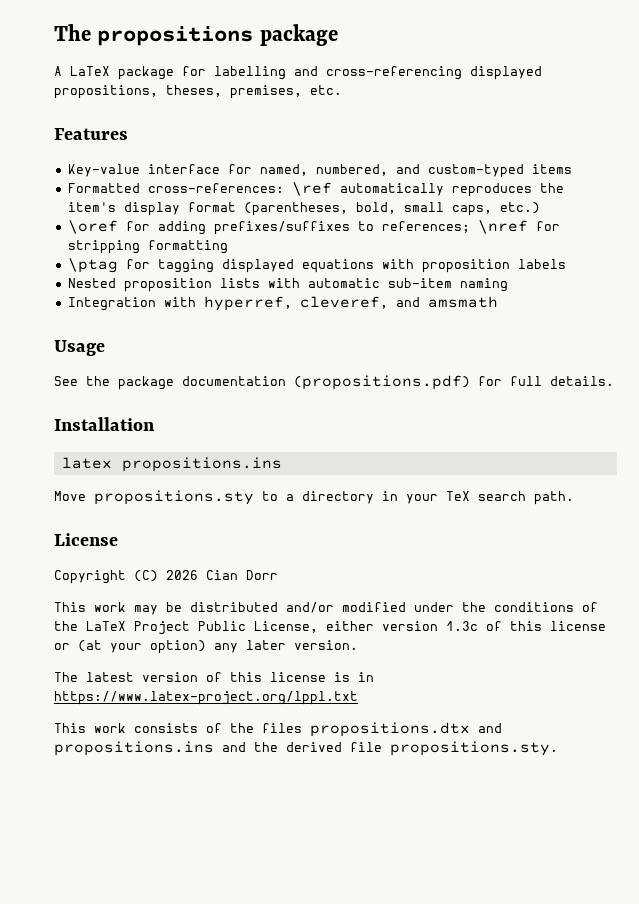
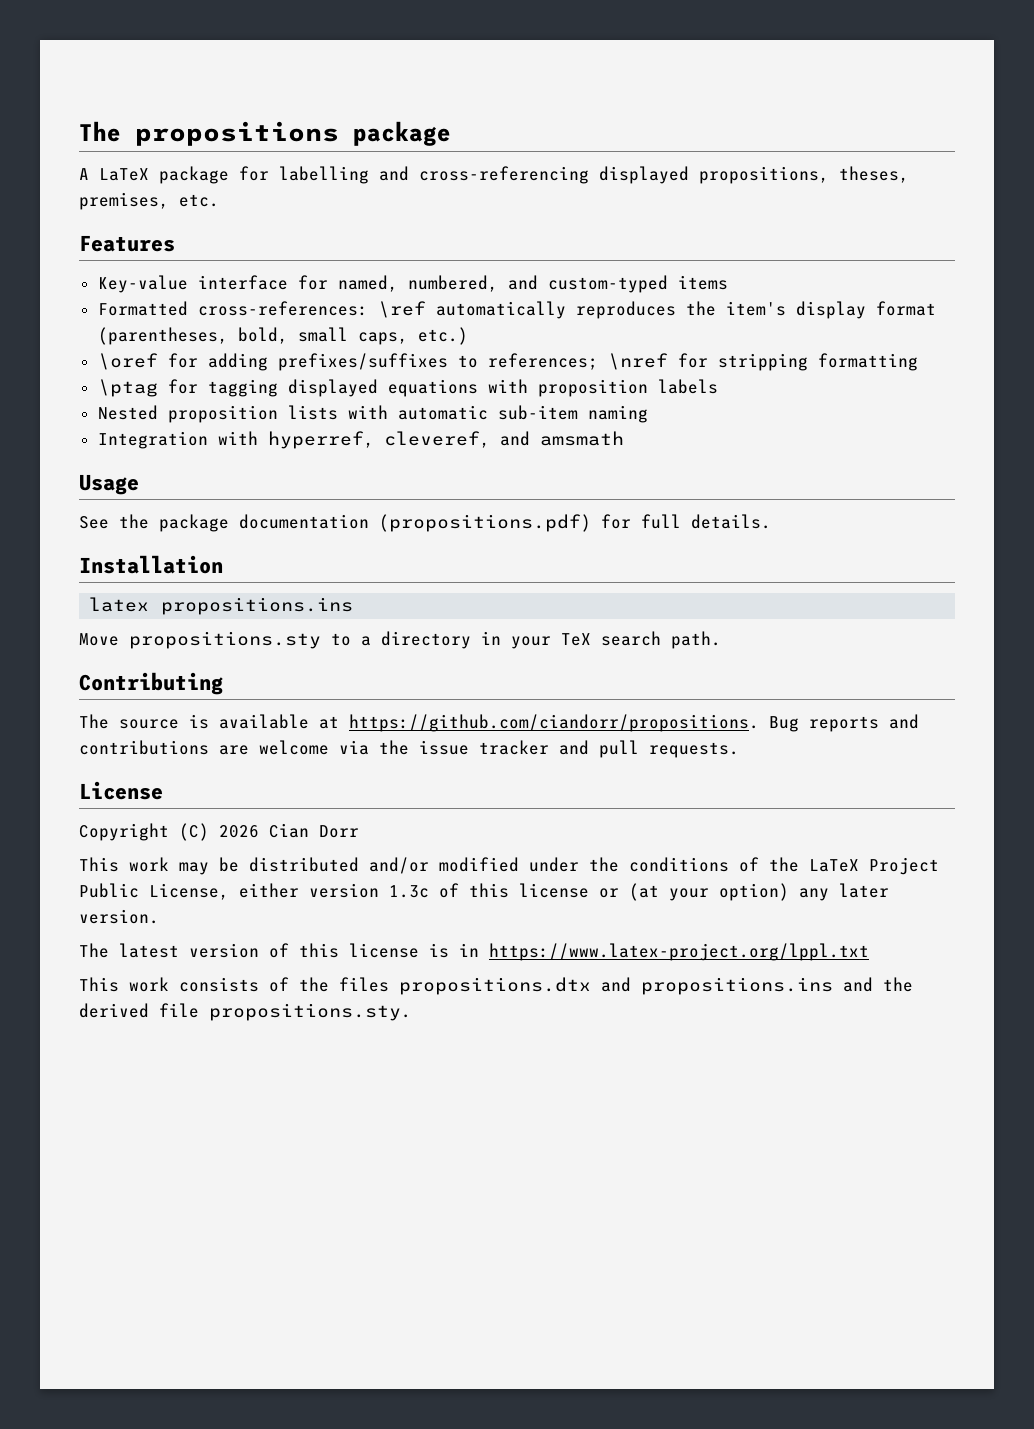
+ Contributing
+ The source is available at https://github.com/ciandorr/propositions. Bug reports and contributions are welcome via the issue tracker and pull requests.

